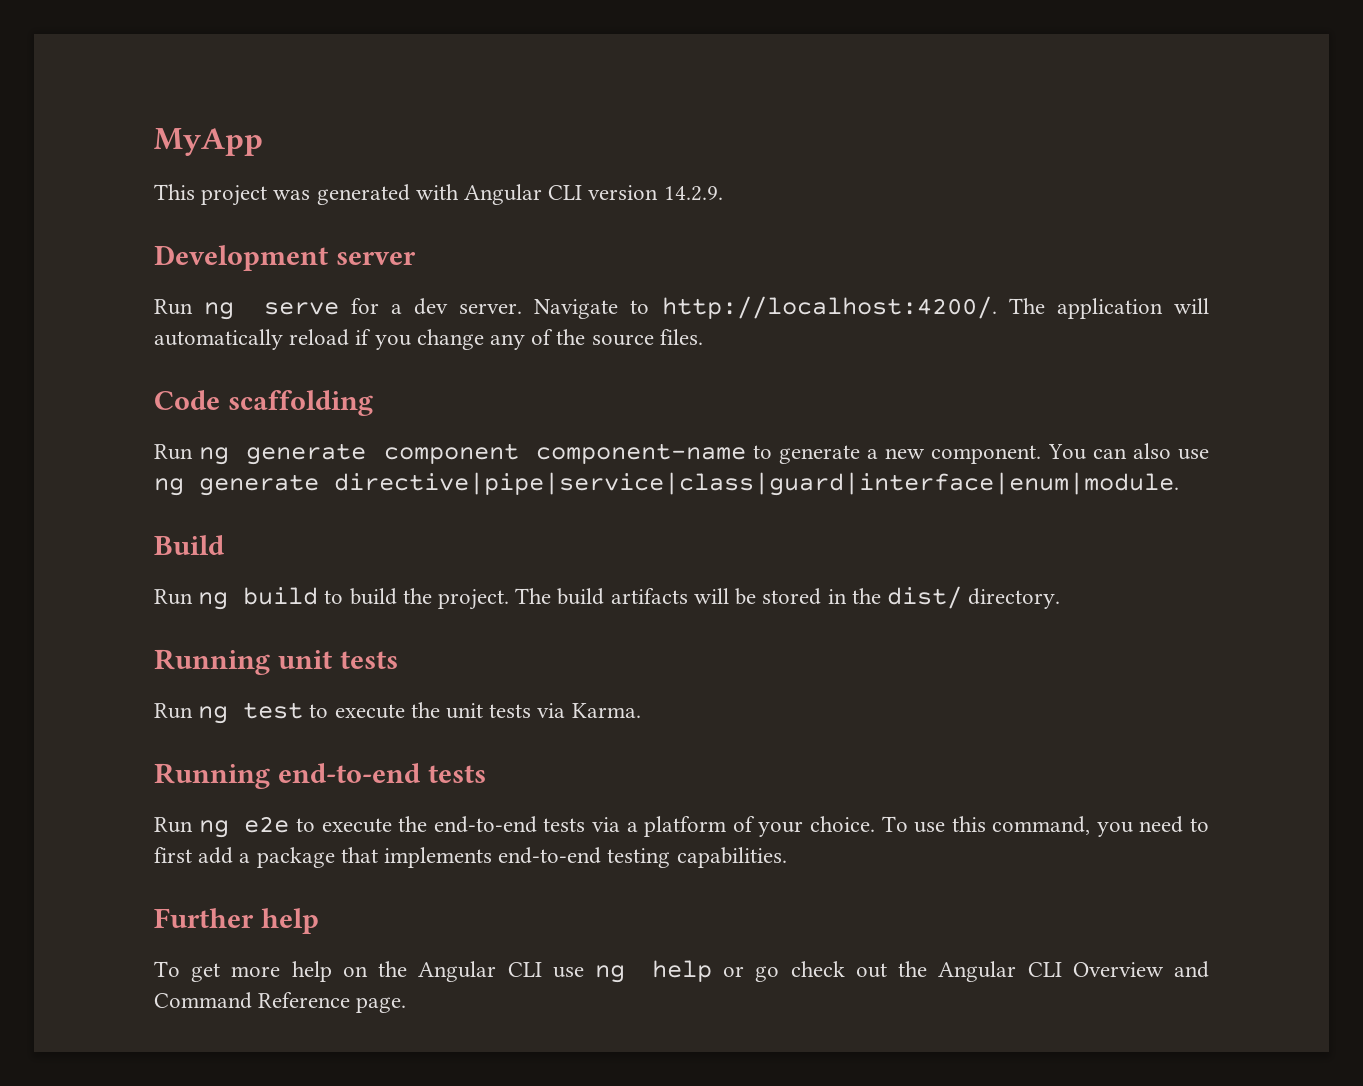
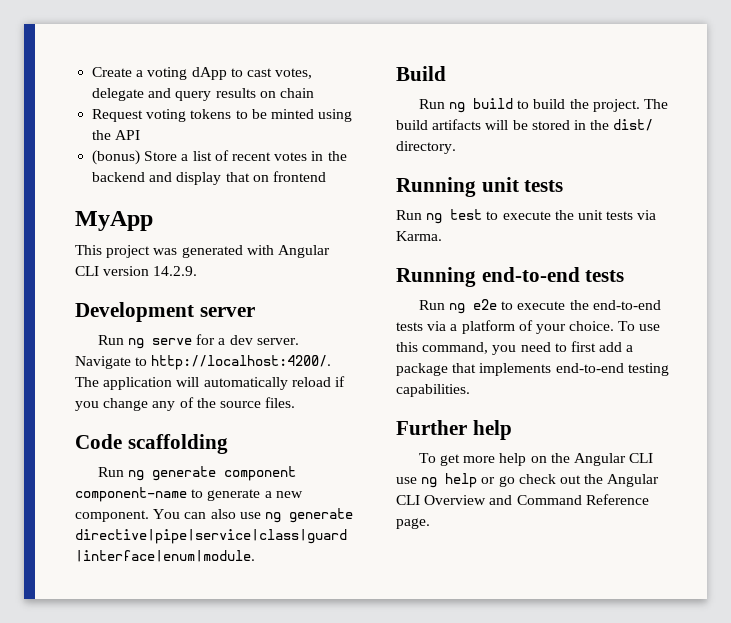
+ Create a voting dApp to cast votes, delegate and query results on chain
+ Request voting tokens to be minted using the API
+ (bonus) Store a list of recent votes in the backend and display that on frontend

